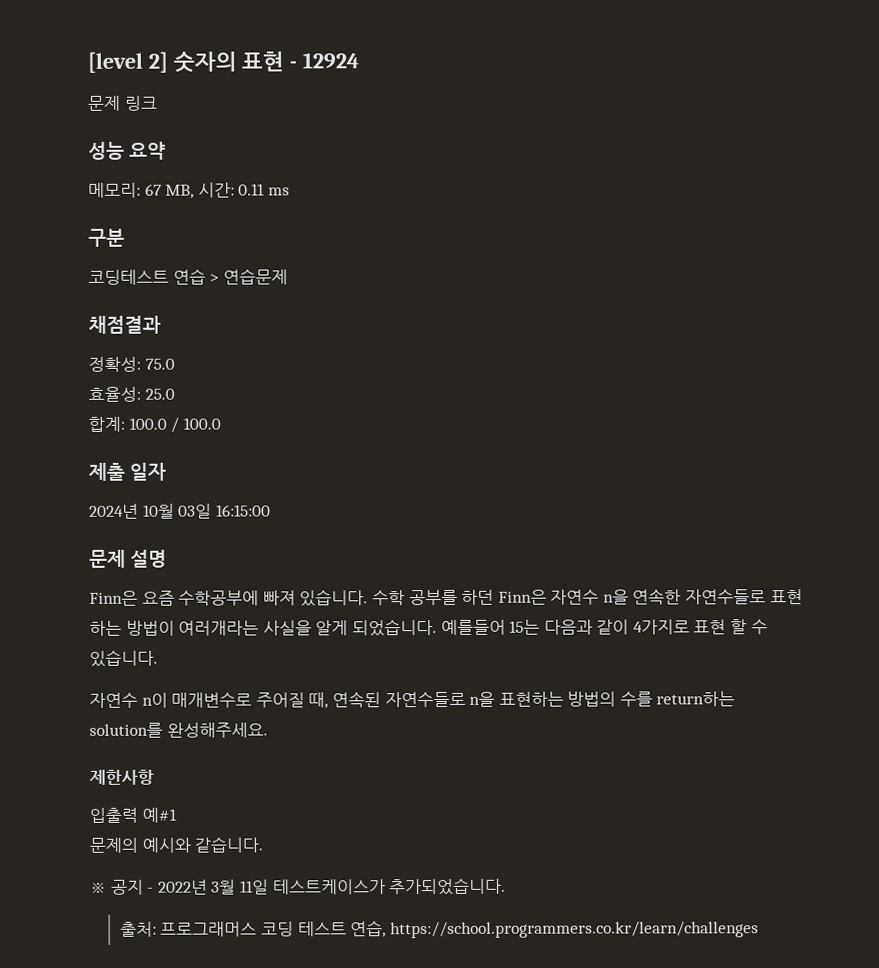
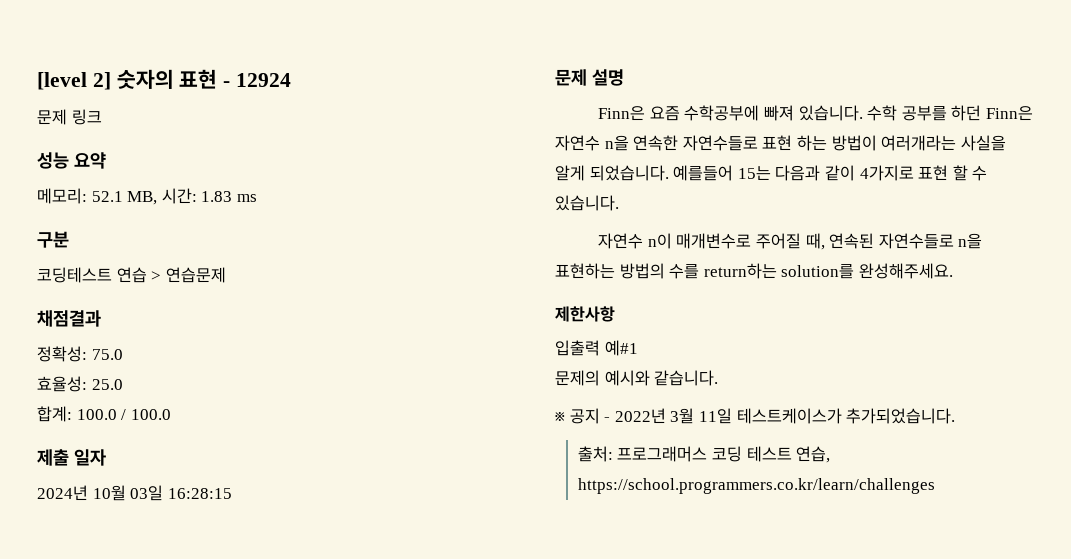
- 메모리: 67 MB, 시간: 0.11 ms
+ 메모리: 52.1 MB, 시간: 1.83 ms
- 2024년 10월 03일 16:15:00
+ 2024년 10월 03일 16:28:15

